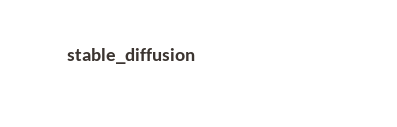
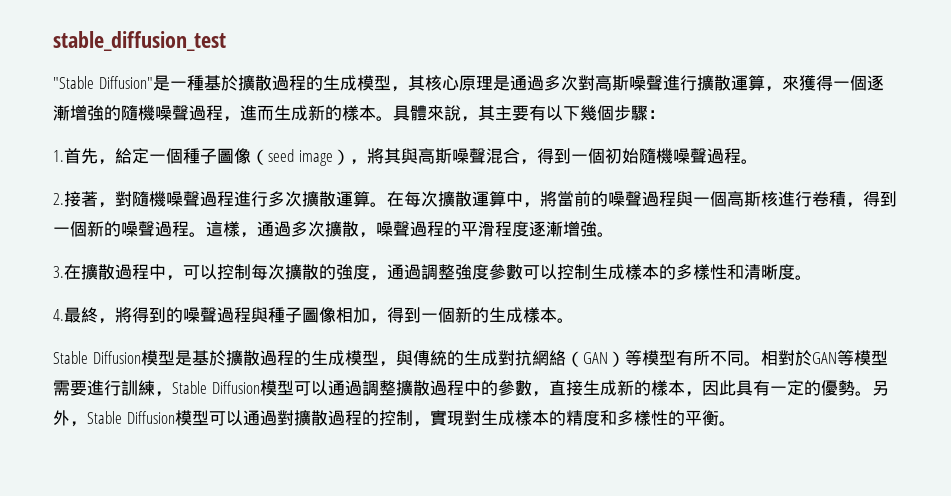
- stable_diffusion
+ stable_diffusion_test
+ "Stable Diffusion"是一種基於擴散過程的生成模型，其核心原理是通過多次對高斯噪聲進行擴散運算，來獲得一個逐漸增強的隨機噪聲過程，進而生成新的樣本。具體來說，其主要有以下幾個步驟：
+ 1.首先，給定一個種子圖像（seed image），將其與高斯噪聲混合，得到一個初始隨機噪聲過程。
+ 2.接著，對隨機噪聲過程進行多次擴散運算。在每次擴散運算中，將當前的噪聲過程與一個高斯核進行卷積，得到一個新的噪聲過程。這樣，通過多次擴散，噪聲過程的平滑程度逐漸增強。
+ 3.在擴散過程中，可以控制每次擴散的強度，通過調整強度參數可以控制生成樣本的多樣性和清晰度。
+ 4.最終，將得到的噪聲過程與種子圖像相加，得到一個新的生成樣本。
+ Stable Diffusion模型是基於擴散過程的生成模型，與傳統的生成對抗網絡（GAN）等模型有所不同。相對於GAN等模型需要進行訓練，Stable Diffusion模型可以通過調整擴散過程中的參數，直接生成新的樣本，因此具有一定的優勢。另外，Stable Diffusion模型可以通過對擴散過程的控制，實現對生成樣本的精度和多樣性的平衡。

